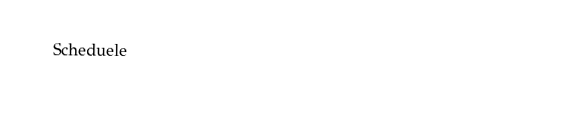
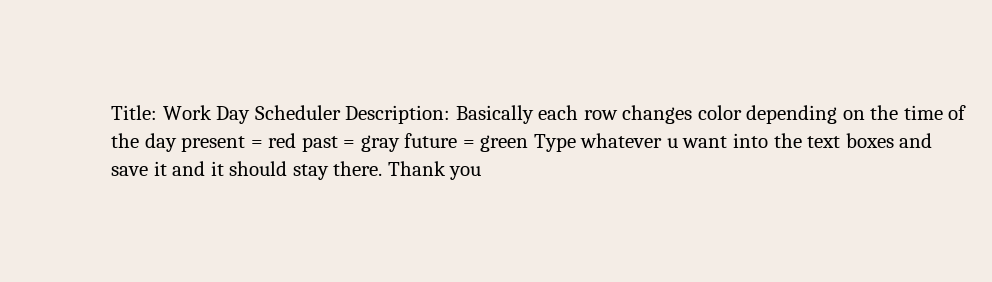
- Scheduele
+ Title: Work Day Scheduler Description: Basically each row changes color depending on the time of the day present = red past = gray future = green Type whatever u want into the text boxes and save it and it should stay there. Thank you

